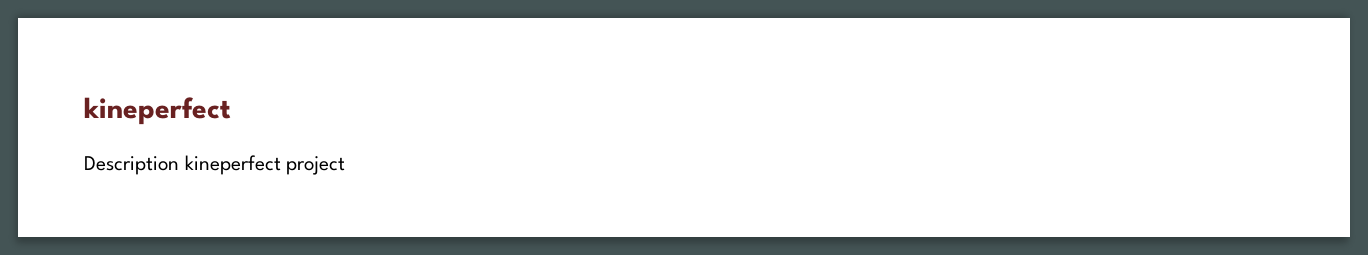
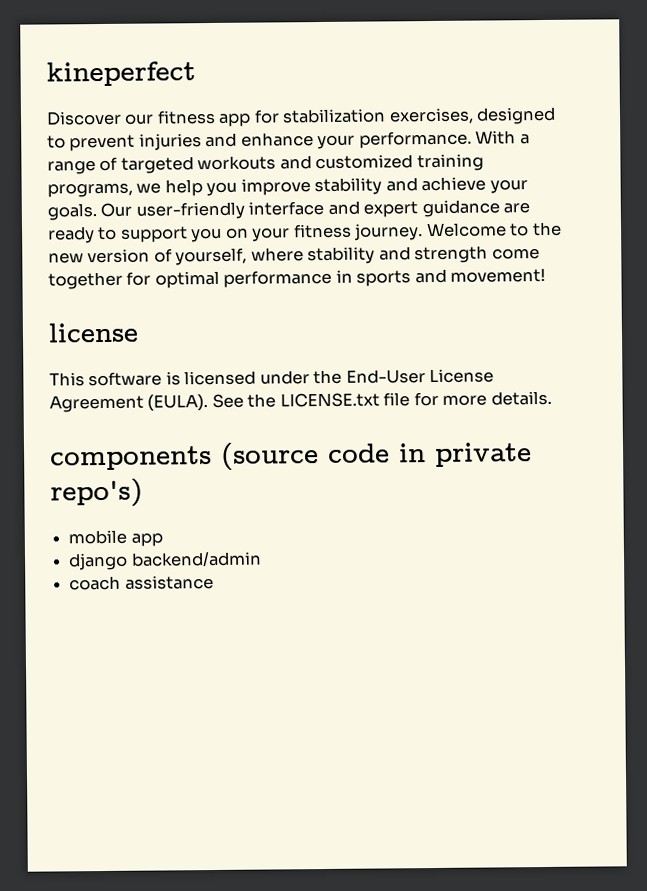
- Description kineperfect project
+ Discover our fitness app for stabilization exercises, designed to prevent injuries and enhance your performance. With a range of targeted workouts and customized training programs, we help you improve stability and achieve your goals. Our user-friendly interface and expert guidance are ready to support you on your fitness journey. Welcome to the new version of yourself, where stability and strength come together for optimal performance in sports and movement!
+ license
+ This software is licensed under the End-User License Agreement (EULA). See the LICENSE.txt file for more details.
+ components (source code in private repo's)
+ mobile app
+ django backend/admin
+ coach assistance

